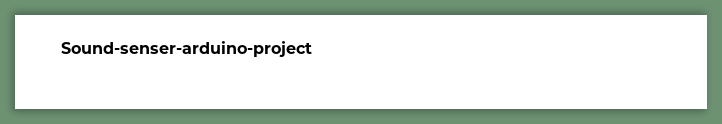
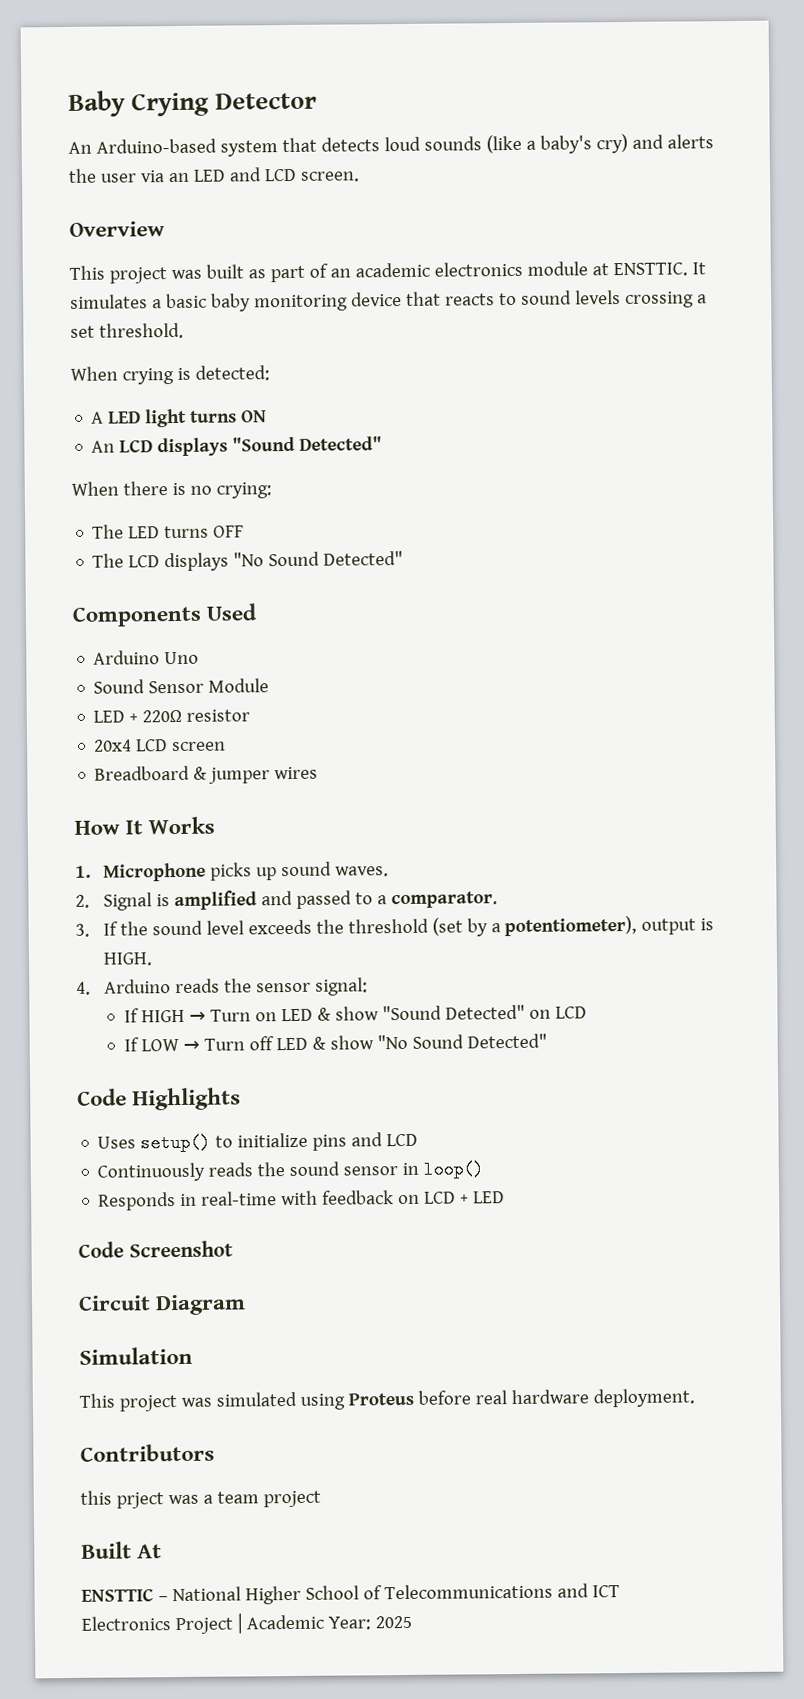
- Sound-senser-arduino-project
+ Baby Crying Detector
+ An Arduino-based system that detects loud sounds (like a baby's cry) and alerts the user via an LED and LCD screen.
+ Overview
+ This project was built as part of an academic electronics module at ENSTTIC. It simulates a basic baby monitoring device that reacts to sound levels crossing a set threshold.
+ When crying is detected:
+ A LED light turns ON
+ An LCD displays "Sound Detected"
+ When there is no crying:
+ The LED turns OFF
+ The LCD displays "No Sound Detected"
+ Components Used
+ Arduino Uno
+ Sound Sensor Module
+ LED + 220Ω resistor
+ 20x4 LCD screen
+ Breadboard & jumper wires
+ How It Works
+ 1. Microphone picks up sound waves.
+ 2. Signal is amplified and passed to a comparator.
+ 3. If the sound level exceeds the threshold (set by a potentiometer), output is HIGH.
+ 4. Arduino reads the sensor signal:
+ If HIGH → Turn on LED & show "Sound Detected" on LCD
+ If LOW → Turn off LED & show "No Sound Detected"
+ Code Highlights
+ Uses setup() to initialize pins and LCD
+ Continuously reads the sound sensor in loop()
+ Responds in real-time with feedback on LCD + LED
+ Code Screenshot
+ Circuit Diagram
+ Simulation
+ This project was simulated using Proteus before real hardware deployment.
+ Contributors
+ this prject was a team project
+ Built At
+ ENSTTIC – National Higher School of Telecommunications and ICT
+ Electronics Project | Academic Year: 2025

